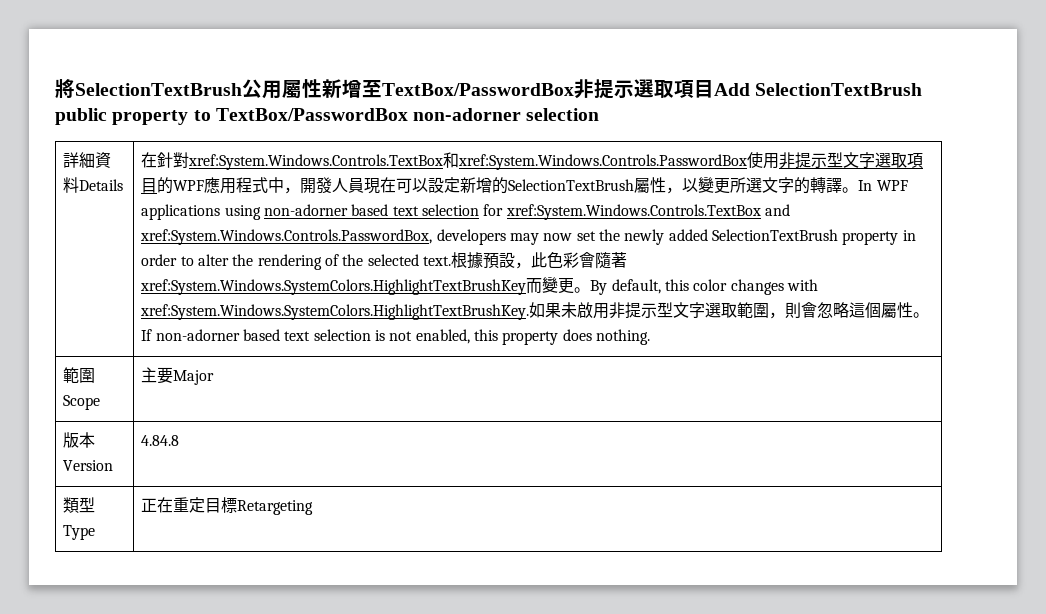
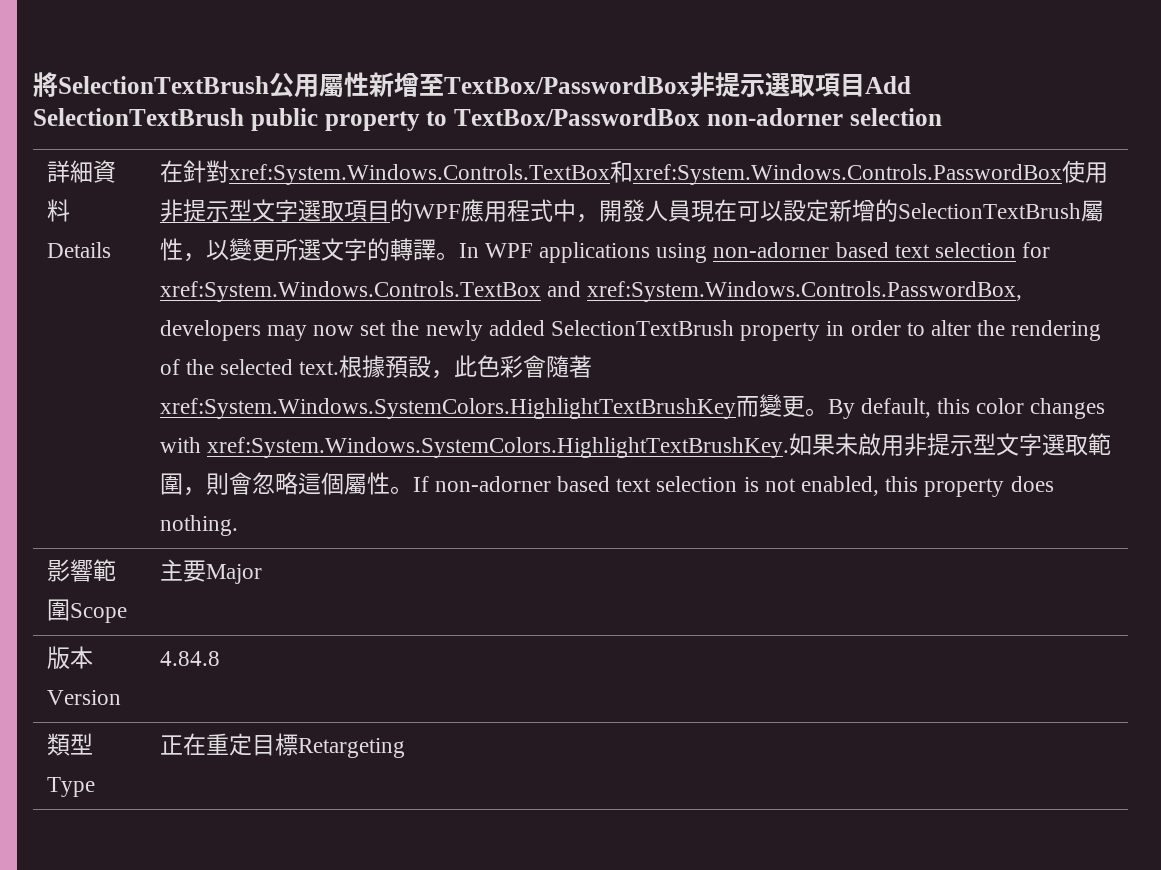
- 範圍Scope | 主要Major
+ 影響範圍Scope | 主要Major

